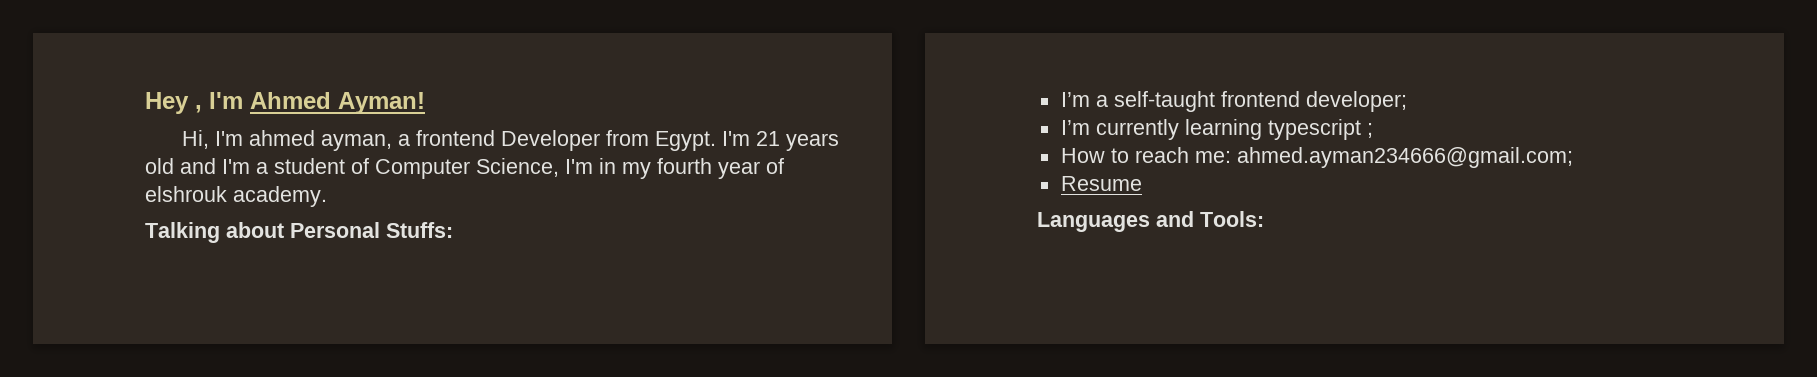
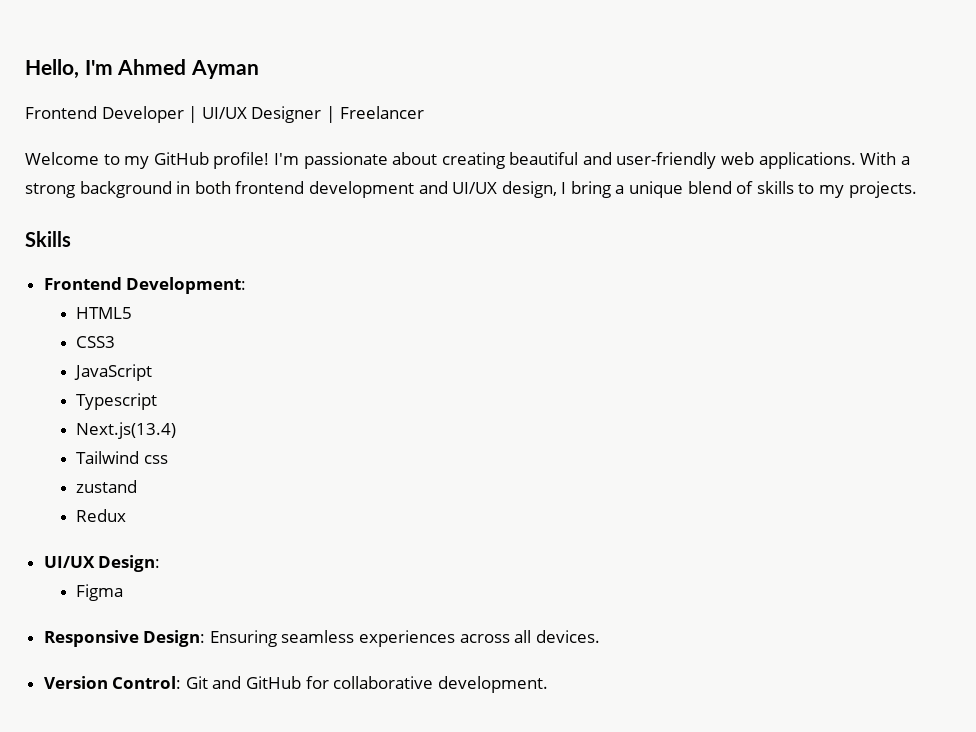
- Hey , I'm Ahmed Ayman!
- Hi, I'm ahmed ayman, a frontend Developer from Egypt. I'm 21 years old and I'm a student of Computer Science, I'm in my fourth year of elshrouk academy.
- Talking about Personal Stuffs:
- I’m a self-taught frontend developer;
- I’m currently learning typescript ;
- How to reach me: ahmed.ayman234666@gmail.com;
- Resume
- Languages and Tools:
+ Hello, I'm Ahmed Ayman
+ Frontend Developer | UI/UX Designer | Freelancer
+ Welcome to my GitHub profile! I'm passionate about creating beautiful and user-friendly web applications. With a strong background in both frontend development and UI/UX design, I bring a unique blend of skills to my projects.
+ Skills
+ Frontend Development:
+ HTML5
+ CSS3
+ JavaScript
+ Typescript
+ Next.js(13.4)
+ Tailwind css
+ zustand
+ Redux
+ UI/UX Design:
+ Figma
+ Responsive Design: Ensuring seamless experiences across all devices.
+ Version Control: Git and GitHub for collaborative development.

